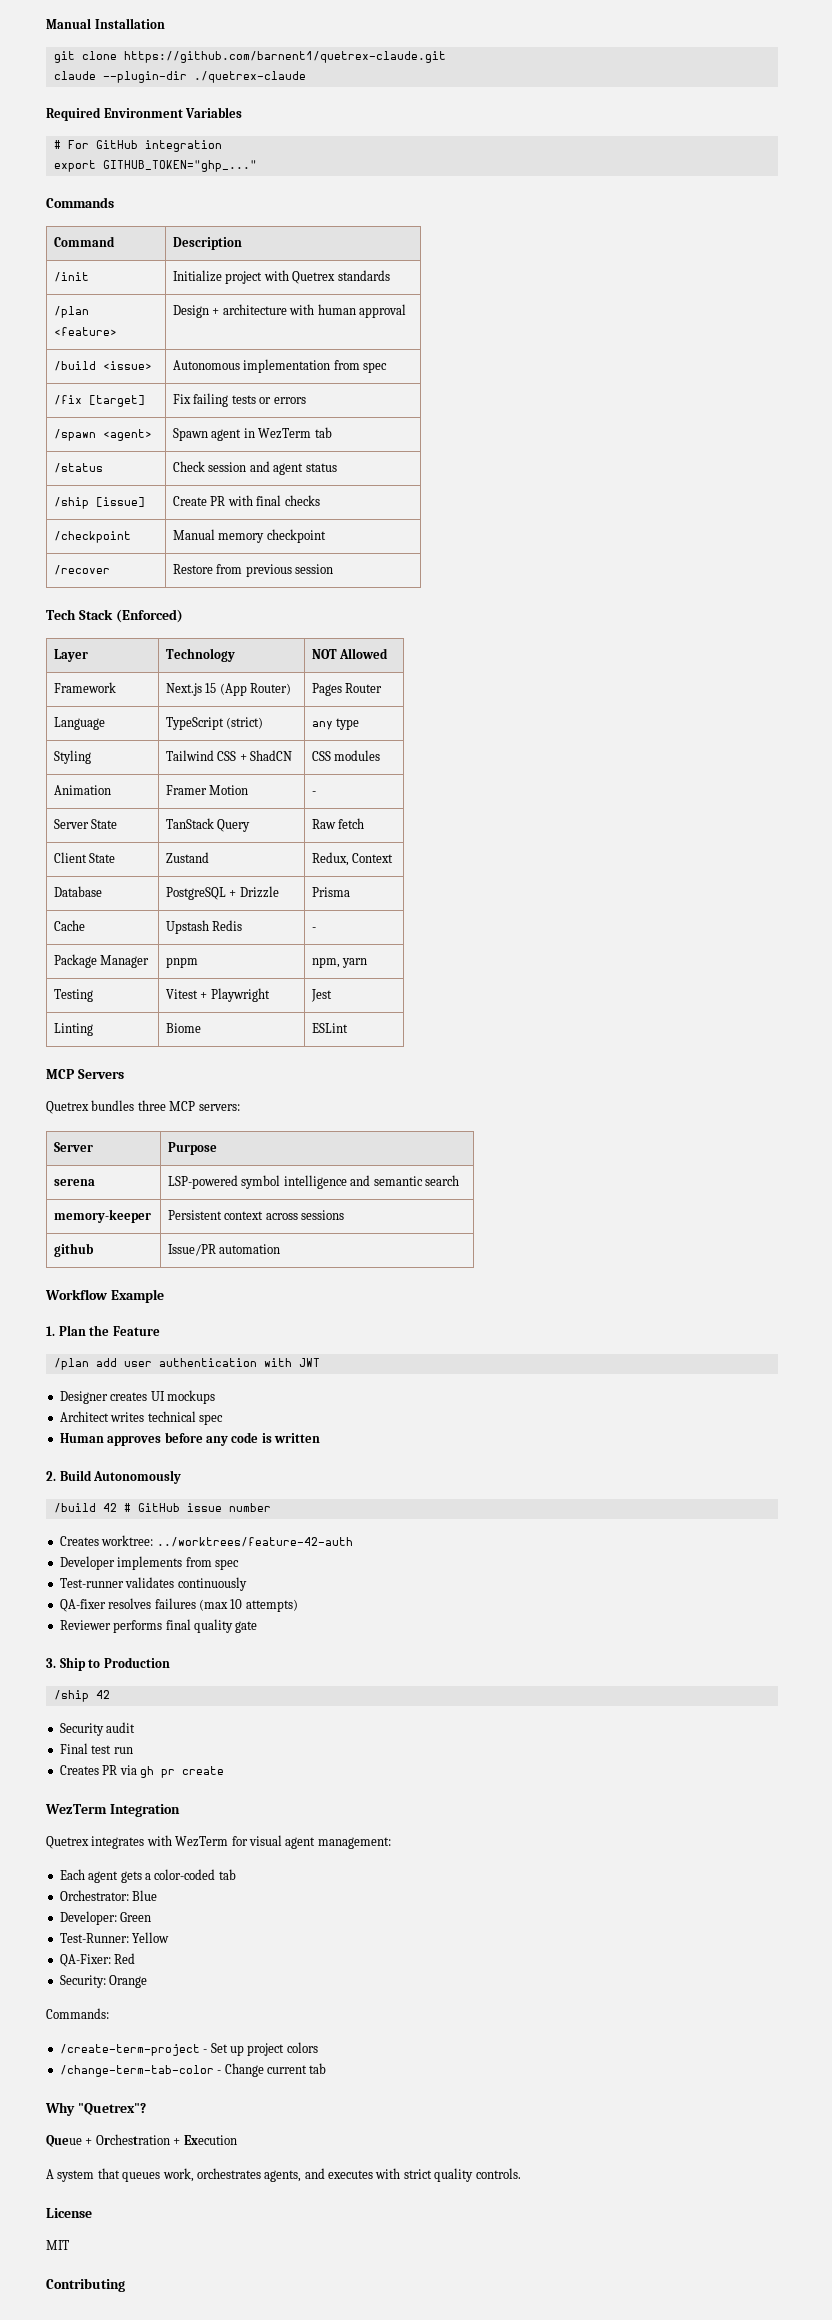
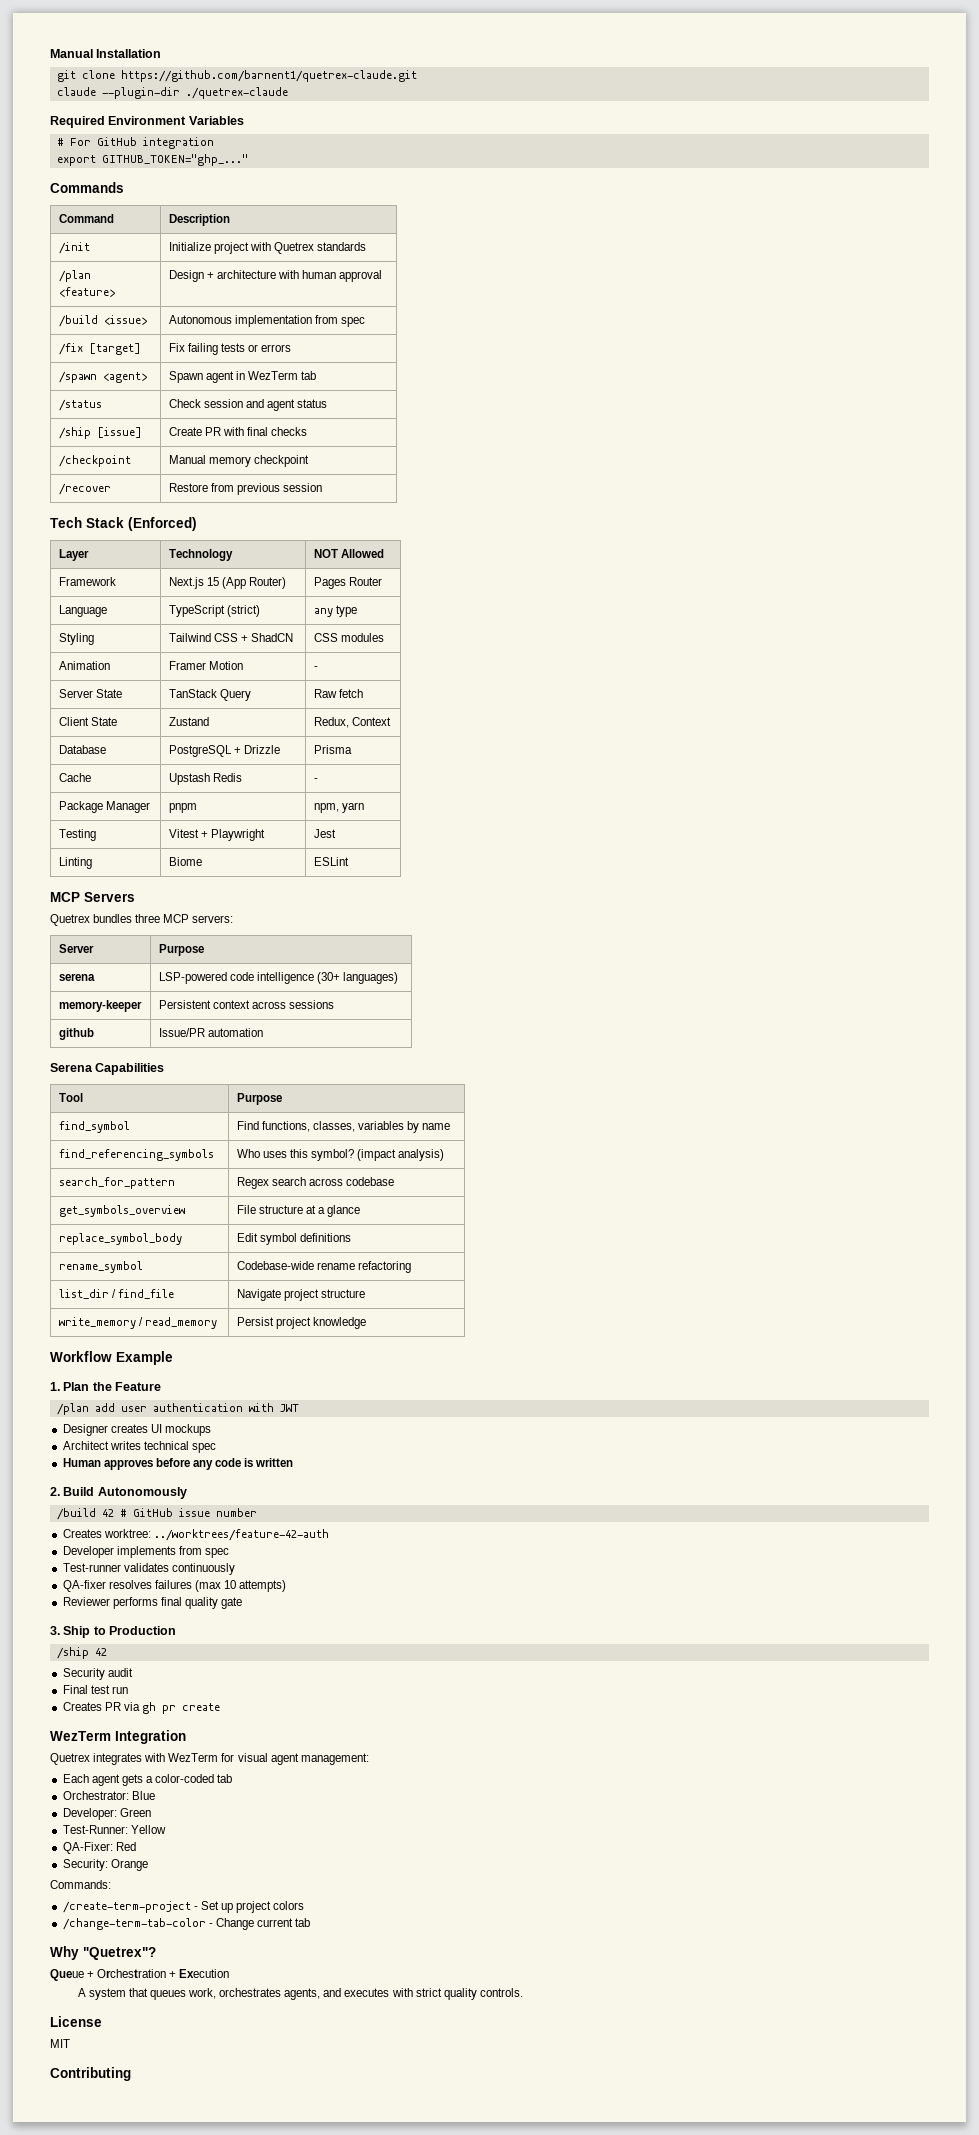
- serena | LSP-powered symbol intelligence and semantic search
+ serena | LSP-powered code intelligence (30+ languages)
+ Serena Capabilities
+ Tool | Purpose
+ find_symbol | Find functions, classes, variables by name
+ find_referencing_symbols | Who uses this symbol? (impact analysis)
+ search_for_pattern | Regex search across codebase
+ get_symbols_overview | File structure at a glance
+ replace_symbol_body | Edit symbol definitions
+ rename_symbol | Codebase-wide rename refactoring
+ list_dir / find_file | Navigate project structure
+ write_memory / read_memory | Persist project knowledge

